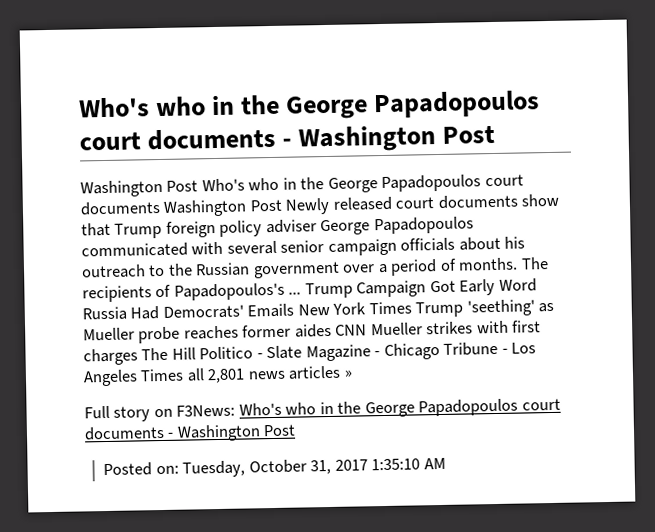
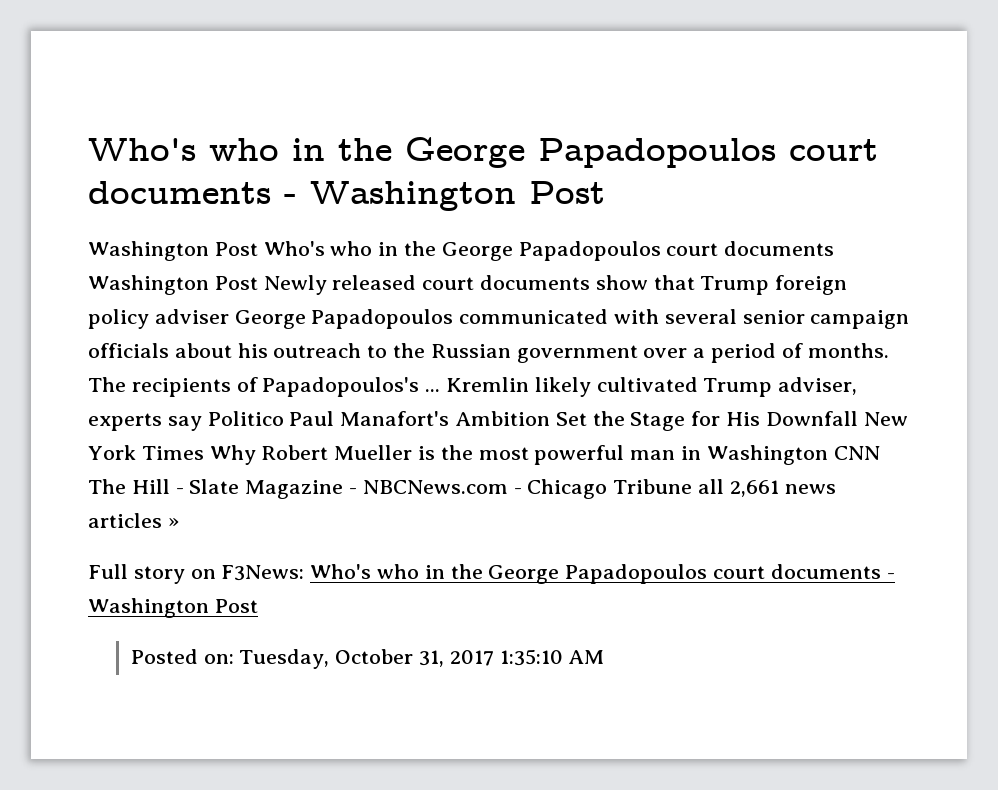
- Trump Campaign Got Early Word Russia Had Democrats' Emails New York Times Trump 'seething' as Mueller probe reaches former aides CNN Mueller strikes with first charges The Hill Politico - Slate Magazine - Chicago Tribune - Los Angeles Times all 2,801 news articles »
+ Kremlin likely cultivated Trump adviser, experts say Politico Paul Manafort's Ambition Set the Stage for His Downfall New York Times Why Robert Mueller is the most powerful man in Washington CNN The Hill - Slate Magazine - NBCNews.com - Chicago Tribune all 2,661 news articles »

